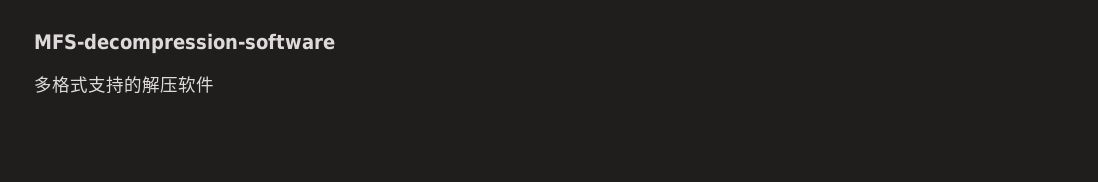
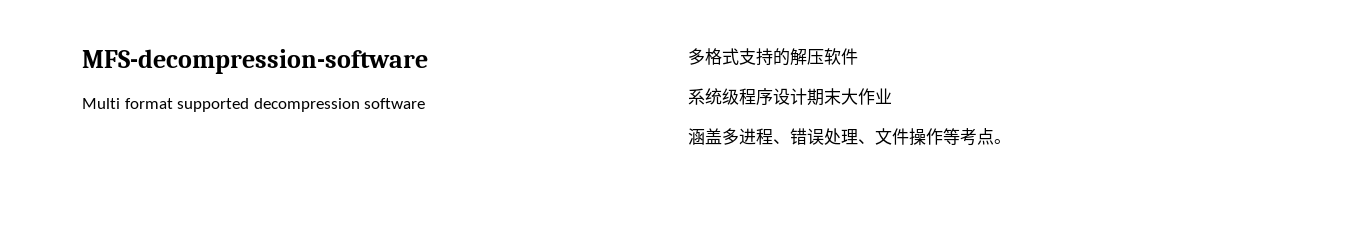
+ Multi format supported decompression software
+ 系统级程序设计期末大作业
+ 涵盖多进程、错误处理、文件操作等考点。

